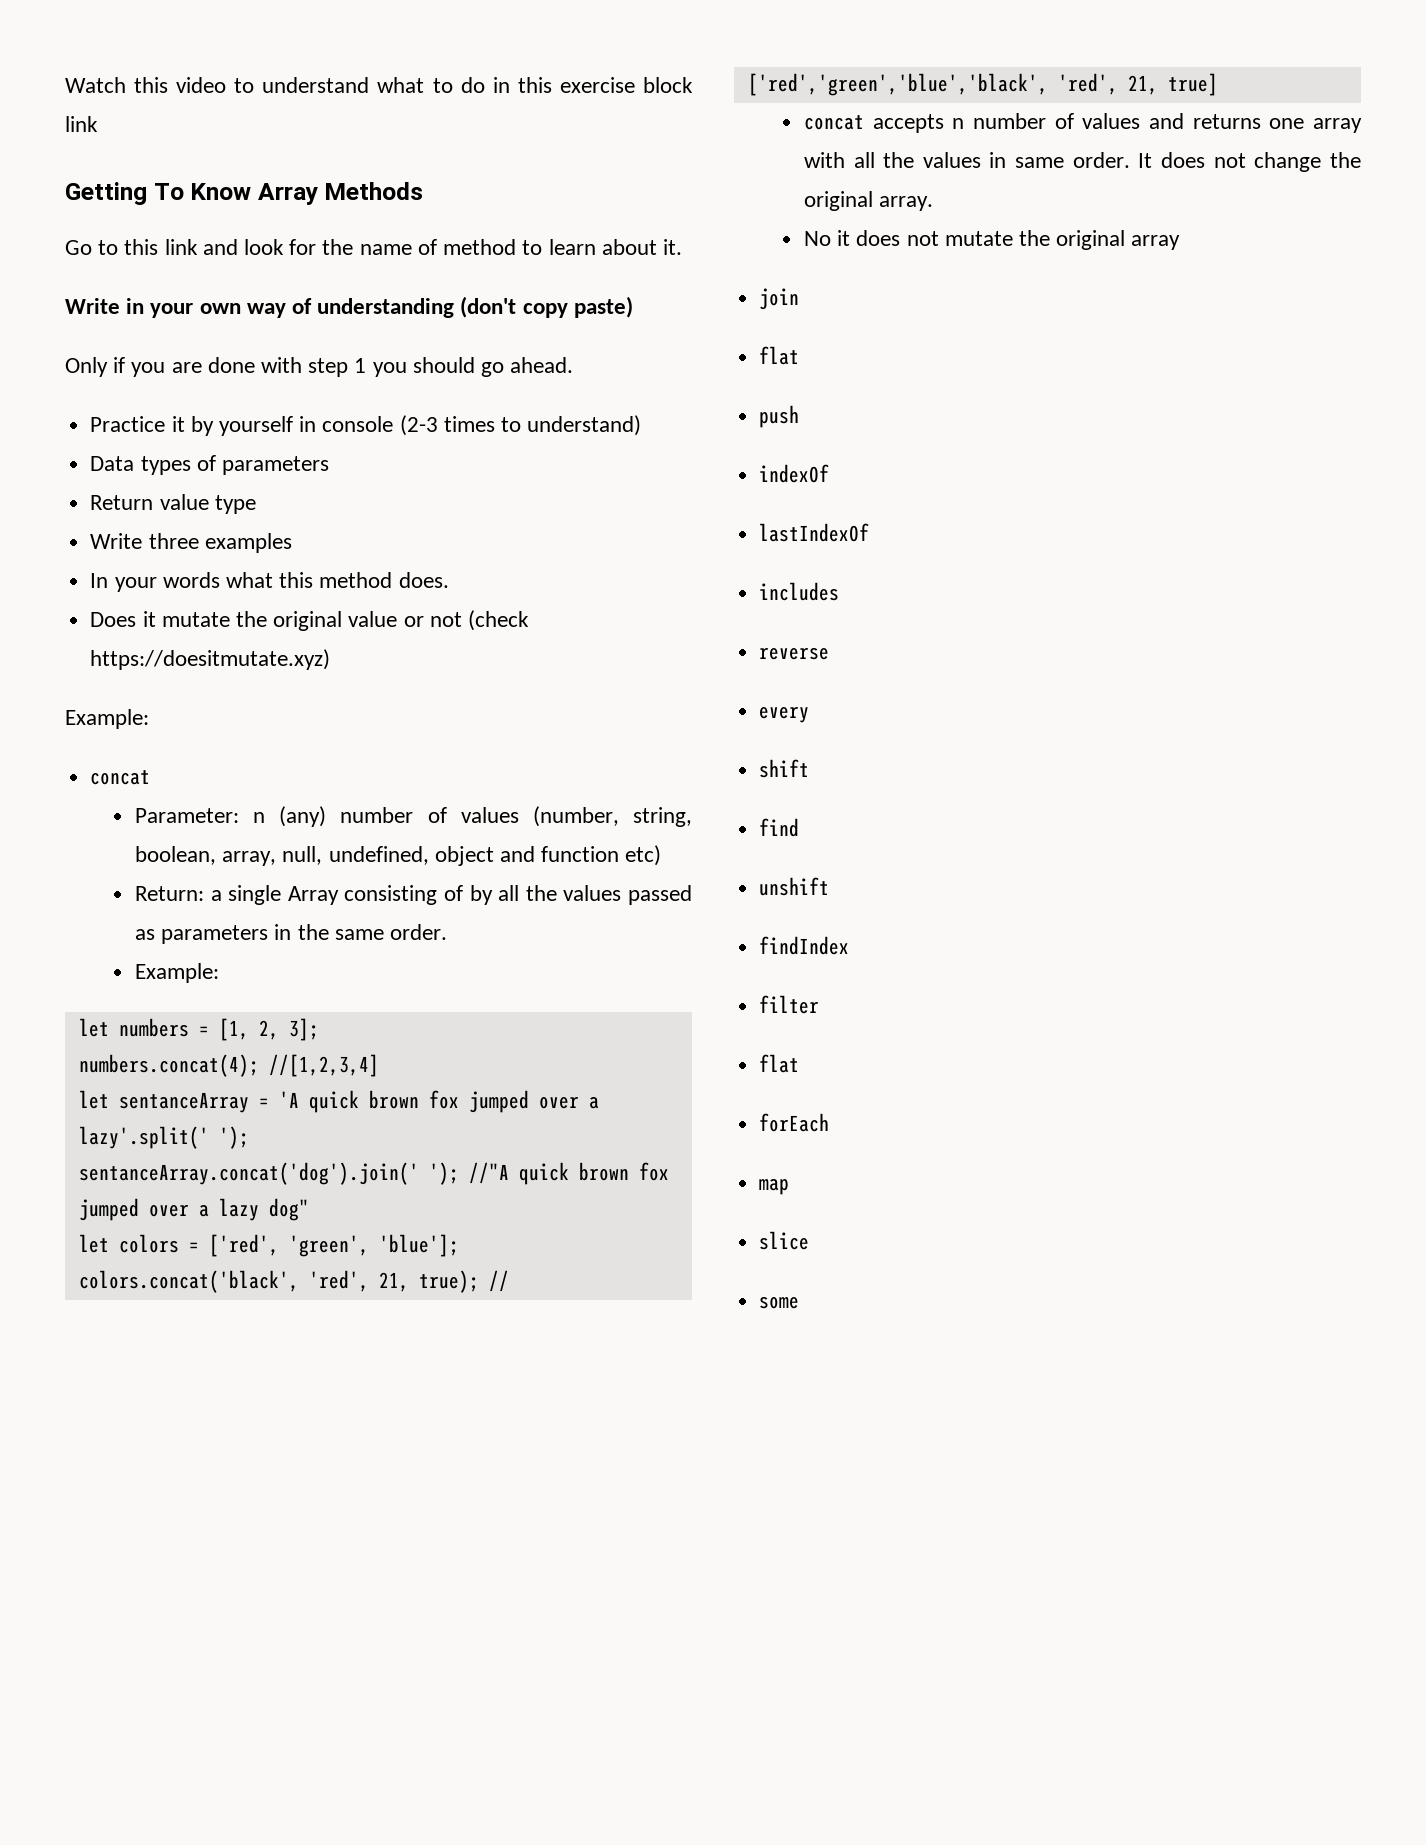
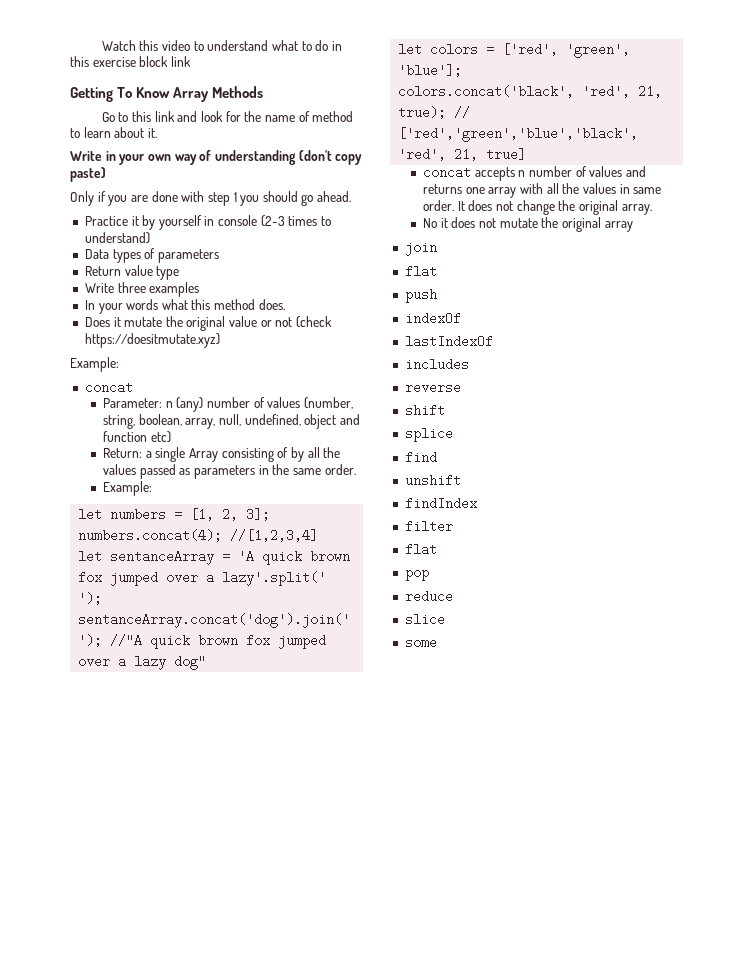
- every
  shift
+ splice
- forEach
- map
+ pop
+ reduce

